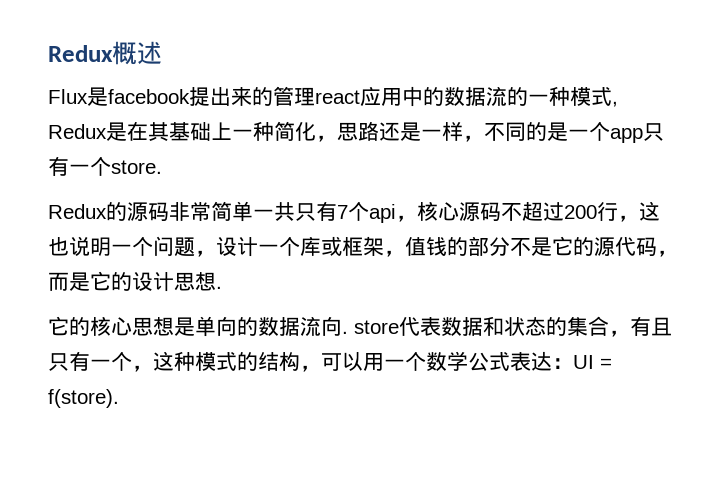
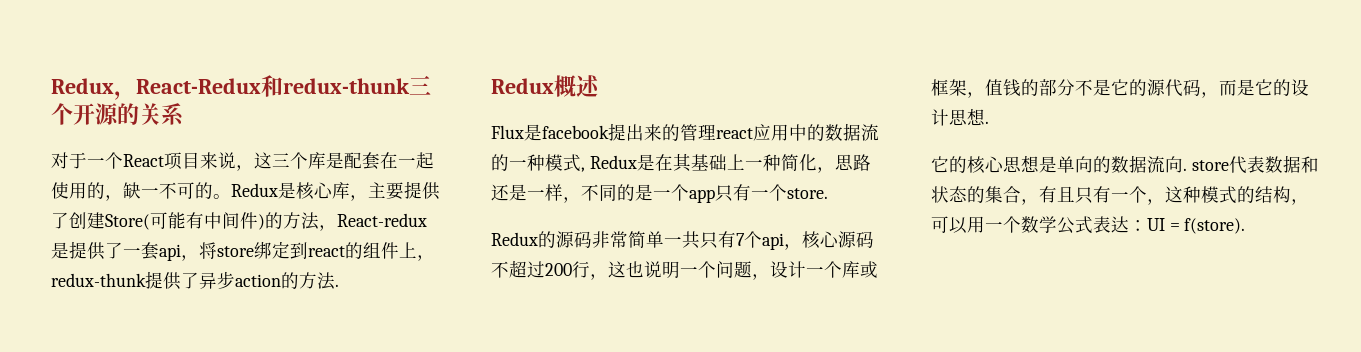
+ Redux，React-Redux和redux-thunk三个开源的关系
+ 对于一个React项目来说，这三个库是配套在一起使用的，缺一不可的。Redux是核心库，主要提供了创建Store(可能有中间件)的方法，React-redux是提供了一套api，将store绑定到react的组件上，redux-thunk提供了异步action的方法.

